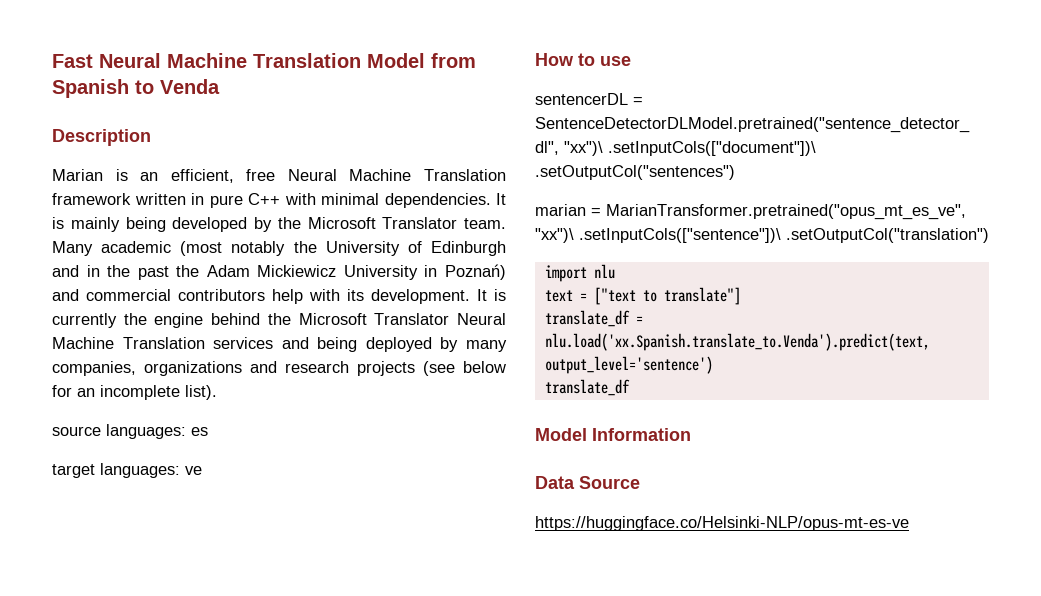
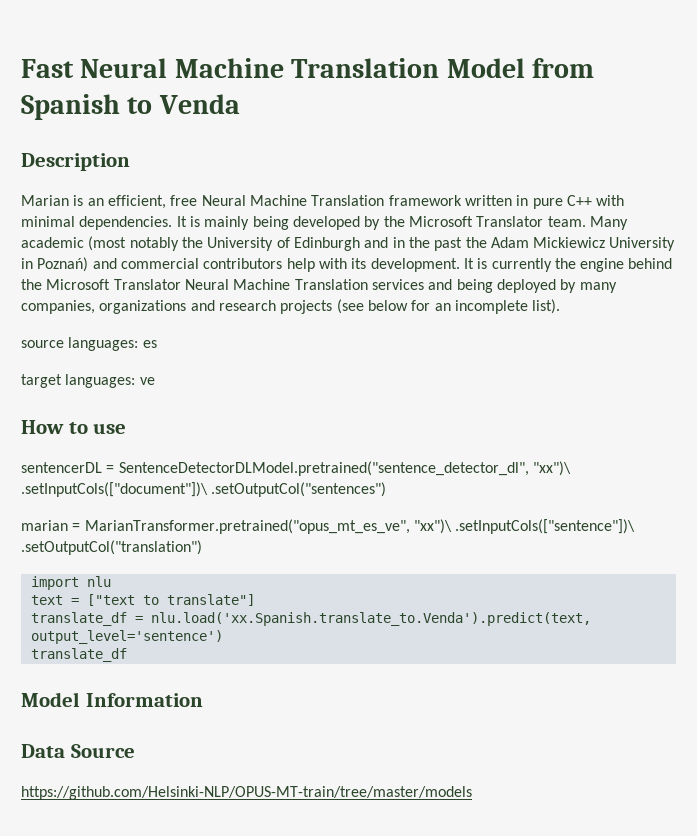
- https://huggingface.co/Helsinki-NLP/opus-mt-es-ve
+ https://github.com/Helsinki-NLP/OPUS-MT-train/tree/master/models

